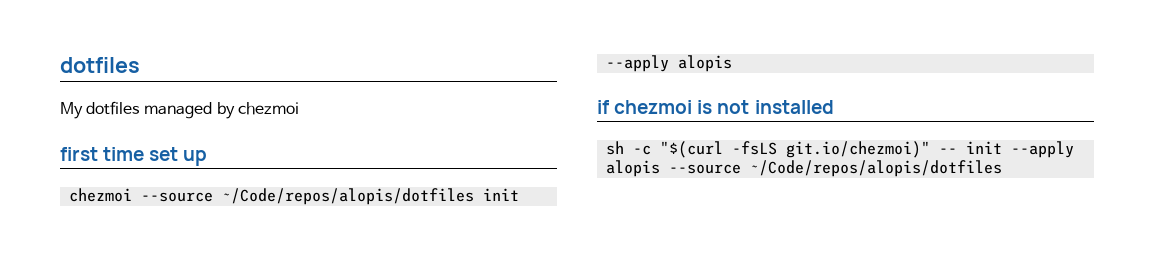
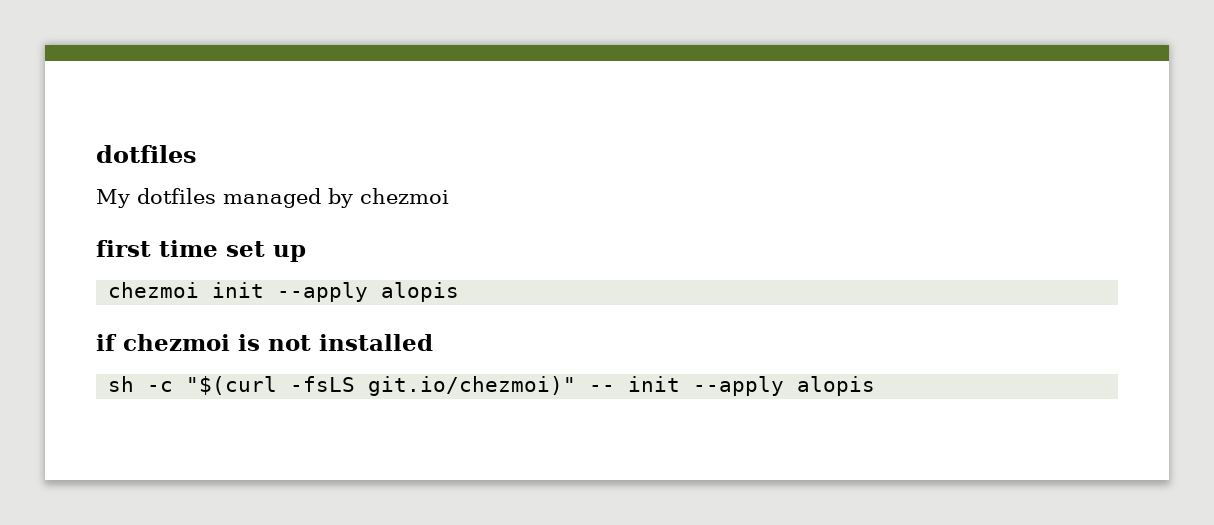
- chezmoi --source ~/Code/repos/alopis/dotfiles init --apply alopis
+ chezmoi init --apply alopis
- sh -c "$(curl -fsLS git.io/chezmoi)" -- init --apply alopis --source ~/Code/repos/alopis/dotfiles
+ sh -c "$(curl -fsLS git.io/chezmoi)" -- init --apply alopis

